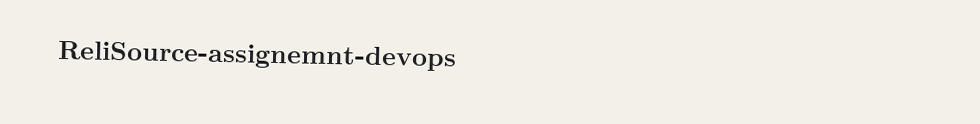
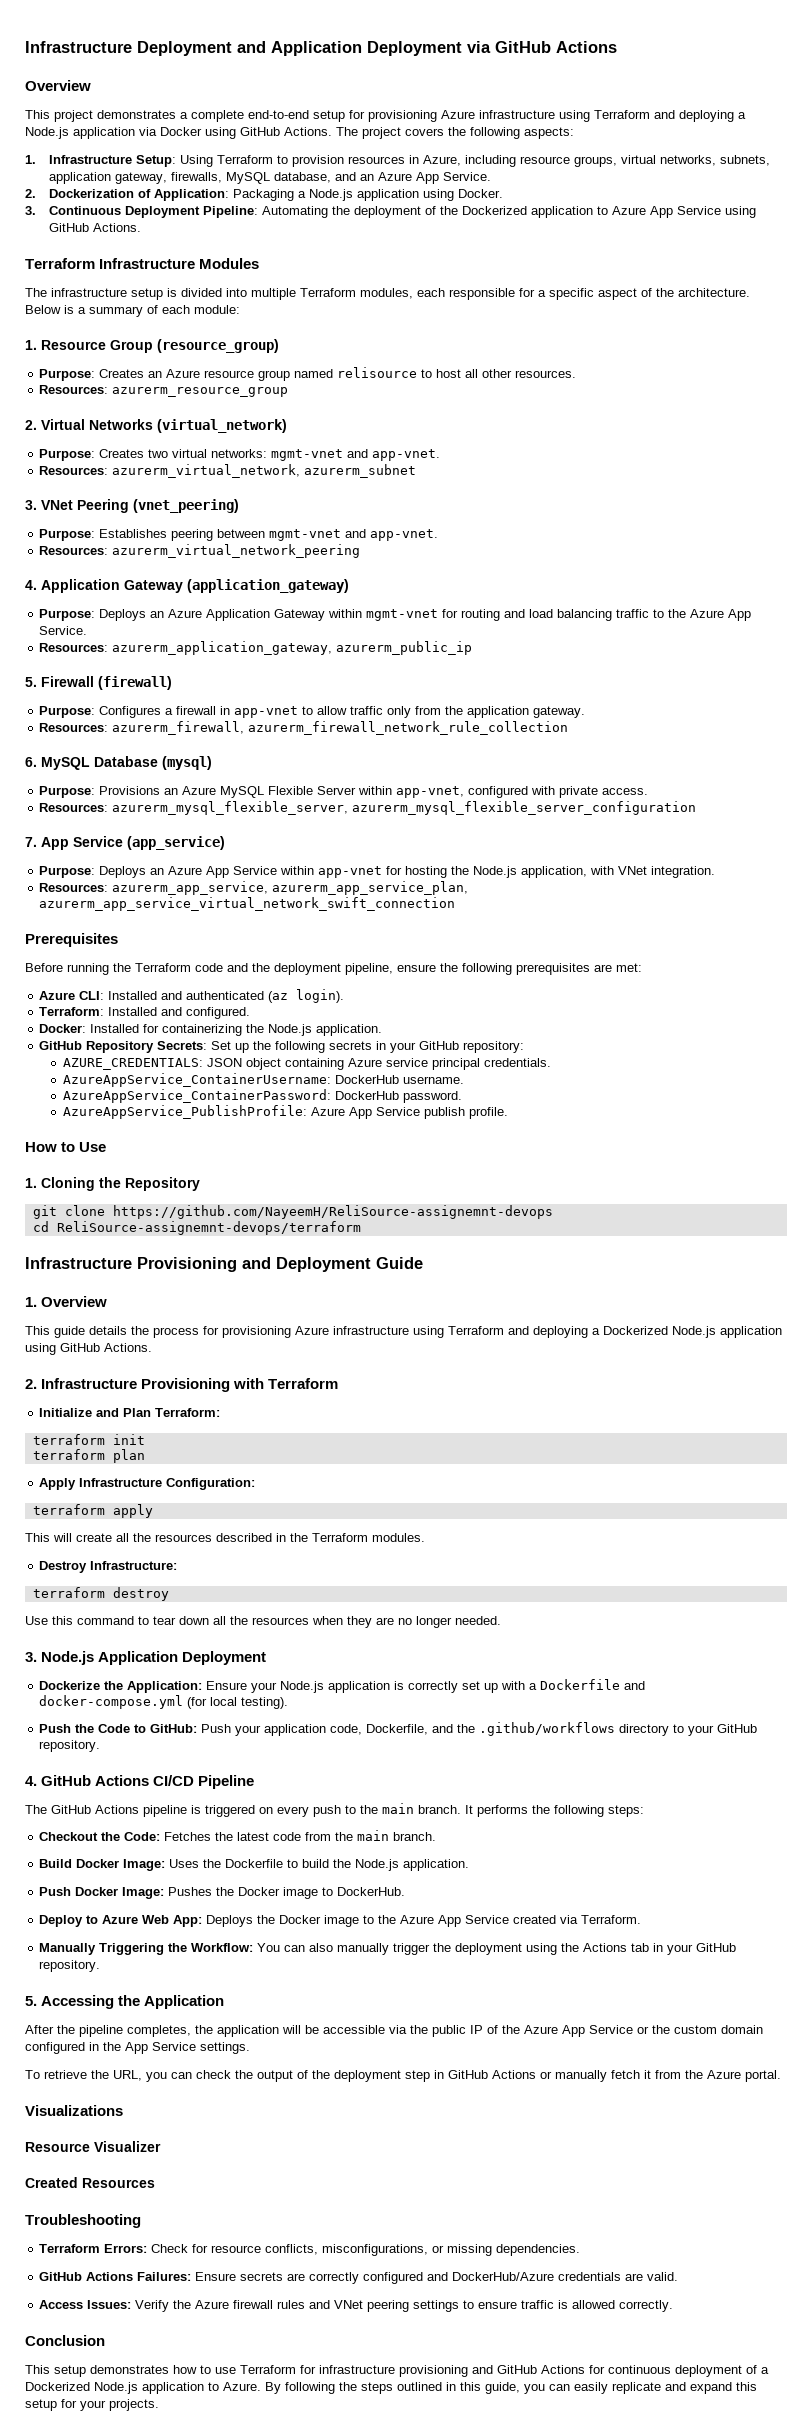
- ReliSource-assignemnt-devops
+ Infrastructure Deployment and Application Deployment via GitHub Actions
+ Overview
+ This project demonstrates a complete end-to-end setup for provisioning Azure infrastructure using Terraform and deploying a Node.js application via Docker using GitHub Actions. The project covers the following aspects:
+ 1. Infrastructure Setup: Using Terraform to provision resources in Azure, including resource groups, virtual networks, subnets, application gateway, firewalls, MySQL database, and an Azure App Service.
+ 2. Dockerization of Application: Packaging a Node.js application using Docker.
+ 3. Continuous Deployment Pipeline: Automating the deployment of the Dockerized application to Azure App Service using GitHub Actions.
+ Terraform Infrastructure Modules
+ The infrastructure setup is divided into multiple Terraform modules, each responsible for a specific aspect of the architecture. Below is a summary of each module:
+ 1. Resource Group (resource_group)
+ Purpose: Creates an Azure resource group named relisource to host all other resources.
+ Resources: azurerm_resource_group
+ 2. Virtual Networks (virtual_network)
+ Purpose: Creates two virtual networks: mgmt-vnet and app-vnet.
+ Resources: azurerm_virtual_network, azurerm_subnet
+ 3. VNet Peering (vnet_peering)
+ Purpose: Establishes peering between mgmt-vnet and app-vnet.
+ Resources: azurerm_virtual_network_peering
+ 4. Application Gateway (application_gateway)
+ Purpose: Deploys an Azure Application Gateway within mgmt-vnet for routing and load balancing traffic to the Azure App Service.
+ Resources: azurerm_application_gateway, azurerm_public_ip
+ 5. Firewall (firewall)
+ Purpose: Configures a firewall in app-vnet to allow traffic only from the application gateway.
+ Resources: azurerm_firewall, azurerm_firewall_network_rule_collection
+ 6. MySQL Database (mysql)
+ Purpose: Provisions an Azure MySQL Flexible Server within app-vnet, configured with private access.
+ Resources: azurerm_mysql_flexible_server, azurerm_mysql_flexible_server_configuration
+ 7. App Service (app_service)
+ Purpose: Deploys an Azure App Service within app-vnet for hosting the Node.js application, with VNet integration.
+ Resources: azurerm_app_service, azurerm_app_service_plan, azurerm_app_service_virtual_network_swift_connection
+ Prerequisites
+ Before running the Terraform code and the deployment pipeline, ensure the following prerequisites are met:
+ Azure CLI: Installed and authenticated (az login).
+ Terraform: Installed and configured.
+ Docker: Installed for containerizing the Node.js application.
+ GitHub Repository Secrets: Set up the following secrets in your GitHub repository:
+ AZURE_CREDENTIALS: JSON object containing Azure service principal credentials.
+ AzureAppService_ContainerUsername: DockerHub username.
+ AzureAppService_ContainerPassword: DockerHub password.
+ AzureAppService_PublishProfile: Azure App Service publish profile.
+ How to Use
+ 1. Cloning the Repository
+ git clone https://github.com/NayeemH/ReliSource-assignemnt-devops
+ cd ReliSource-assignemnt-devops/terraform
+ Infrastructure Provisioning and Deployment Guide
+ 1. Overview
+ This guide details the process for provisioning Azure infrastructure using Terraform and deploying a Dockerized Node.js application using GitHub Actions.
+ 2. Infrastructure Provisioning with Terraform
+ Initialize and Plan Terraform:
+ terraform init
+ terraform plan
+ Apply Infrastructure Configuration:
+ terraform apply
+ This will create all the resources described in the Terraform modules.
+ Destroy Infrastructure:
+ terraform destroy
+ Use this command to tear down all the resources when they are no longer needed.
+ 3. Node.js Application Deployment
+ Dockerize the Application: Ensure your Node.js application is correctly set up with a Dockerfile and docker-compose.yml (for local testing).
+ Push the Code to GitHub: Push your application code, Dockerfile, and the .github/workflows directory to your GitHub repository.
+ 4. GitHub Actions CI/CD Pipeline
+ The GitHub Actions pipeline is triggered on every push to the main branch. It performs the following steps:
+ Checkout the Code: Fetches the latest code from the main branch.
+ Build Docker Image: Uses the Dockerfile to build the Node.js application.
+ Push Docker Image: Pushes the Docker image to DockerHub.
+ Deploy to Azure Web App: Deploys the Docker image to the Azure App Service created via Terraform.
+ Manually Triggering the Workflow: You can also manually trigger the deployment using the Actions tab in your GitHub repository.
+ 5. Accessing the Application
+ After the pipeline completes, the application will be accessible via the public IP of the Azure App Service or the custom domain configured in the App Service settings.
+ To retrieve the URL, you can check the output of the deployment step in GitHub Actions or manually fetch it from the Azure portal.
+ Visualizations
+ Resource Visualizer
+ Created Resources
+ Troubleshooting
+ Terraform Errors: Check for resource conflicts, misconfigurations, or missing dependencies.
+ GitHub Actions Failures: Ensure secrets are correctly configured and DockerHub/Azure credentials are valid.
+ Access Issues: Verify the Azure firewall rules and VNet peering settings to ensure traffic is allowed correctly.
+ Conclusion
+ This setup demonstrates how to use Terraform for infrastructure provisioning and GitHub Actions for continuous deployment of a Dockerized Node.js application to Azure. By following the steps outlined in this guide, you can easily replicate and expand this setup for your projects.

